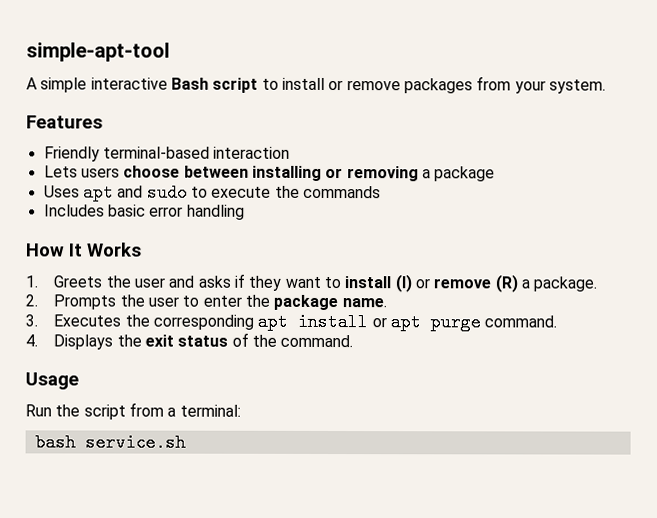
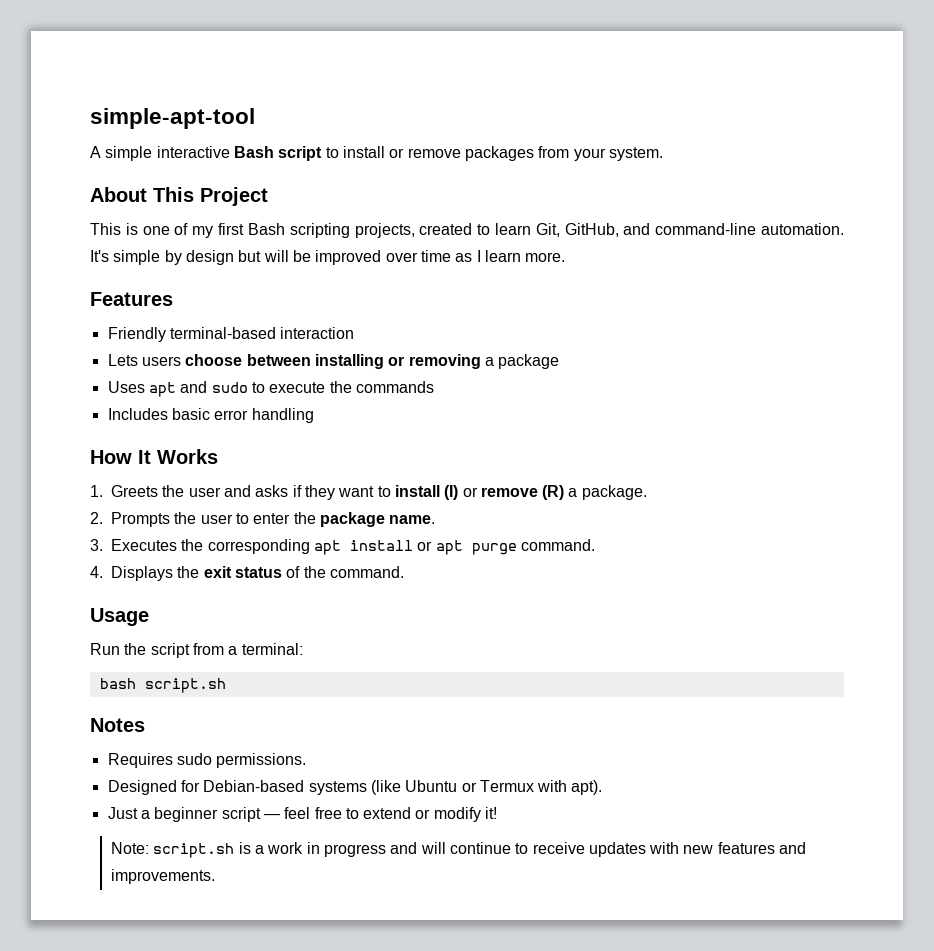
+ About This Project
+ This is one of my first Bash scripting projects, created to learn Git, GitHub, and command-line automation. It's simple by design but will be improved over time as I learn more.
- bash service.sh
+ bash script.sh
+ Notes
+ Requires sudo permissions.
+ Designed for Debian-based systems (like Ubuntu or Termux with apt).
+ Just a beginner script — feel free to extend or modify it!
+ Note: script.sh is a work in progress and will continue to receive updates with new features and improvements.

